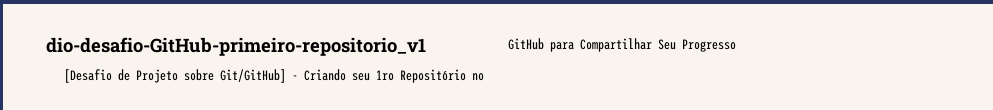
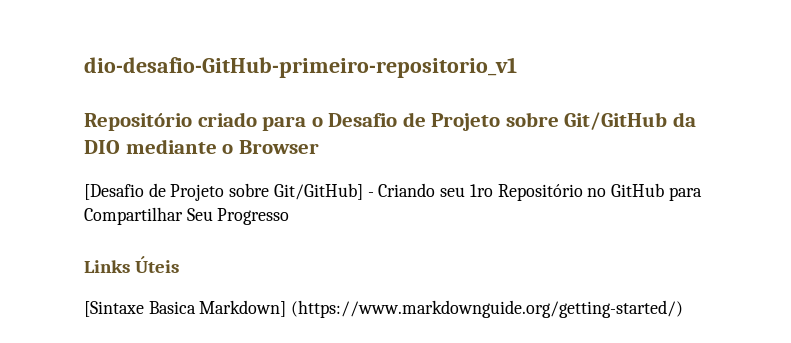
+ Repositório criado para o Desafio de Projeto sobre Git/GitHub da DIO mediante o Browser
+ Links Úteis
+ [Sintaxe Basica Markdown] (https://www.markdownguide.org/getting-started/)

